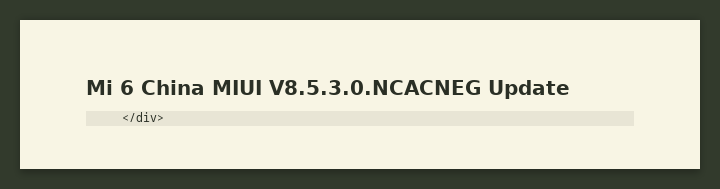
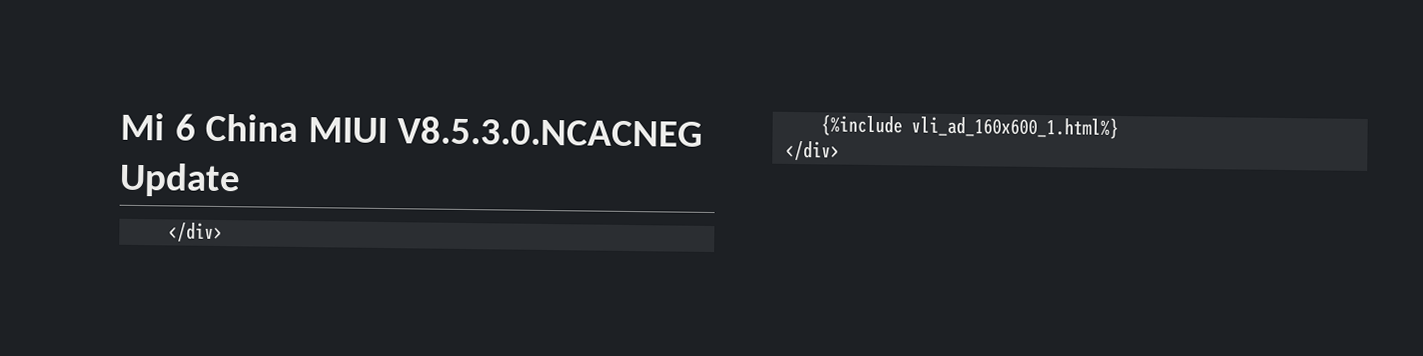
+ {%include vli_ad_160x600_1.html%}
+ </div>

